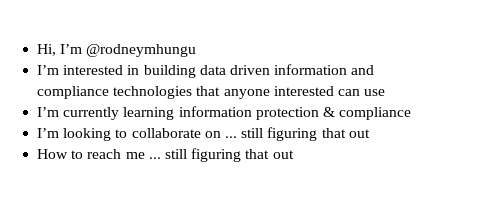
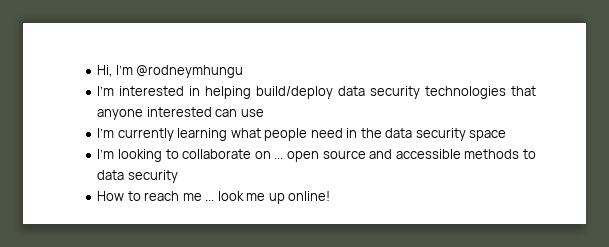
- I’m interested in building data driven information and compliance technologies that anyone interested can use
+ I’m interested in helping build/deploy data security technologies that anyone interested can use
- I’m currently learning information protection & compliance
+ I’m currently learning what people need in the data security space
- I’m looking to collaborate on ... still figuring that out
+ I’m looking to collaborate on ... open source and accessible methods to data security
- How to reach me ... still figuring that out
+ How to reach me ... look me up online!

